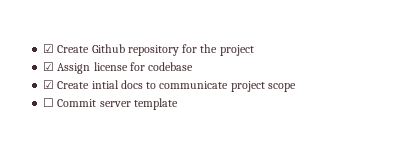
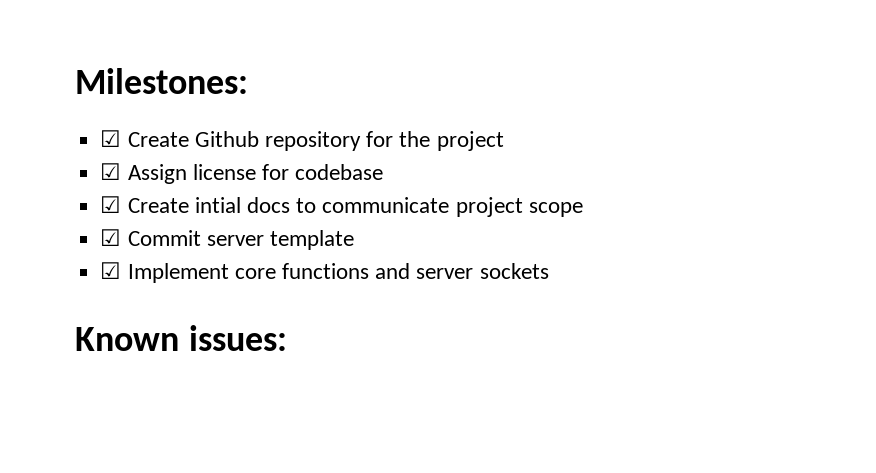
+ Milestones:
- ☐ Commit server template
+ ☑ Commit server template
+ ☑ Implement core functions and server sockets
+ Known issues:

